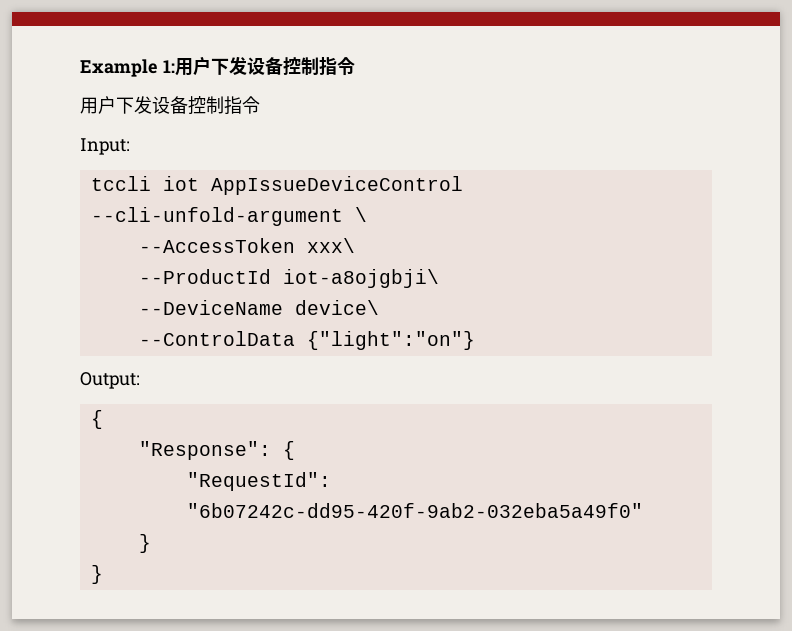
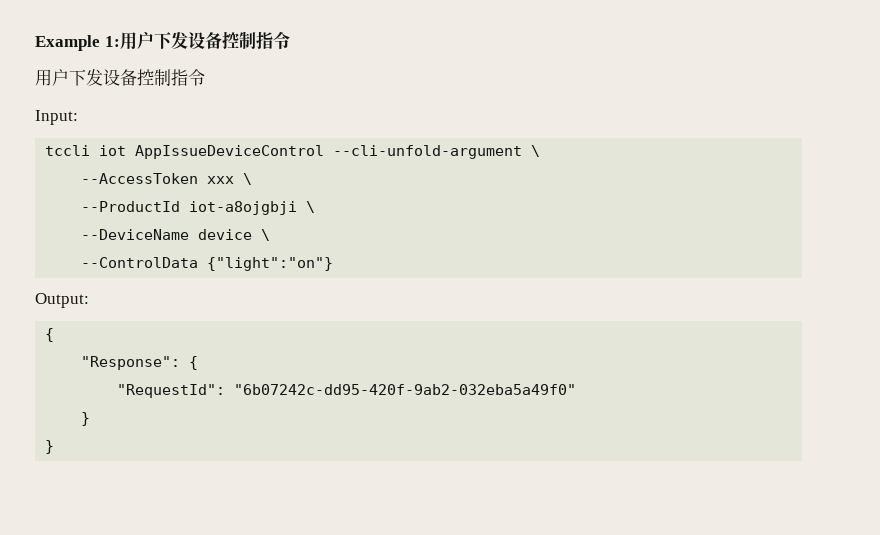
- --AccessToken xxx\
+ --AccessToken xxx \
- --ProductId iot-a8ojgbji\
+ --ProductId iot-a8ojgbji \
- --DeviceName device\
+ --DeviceName device \

